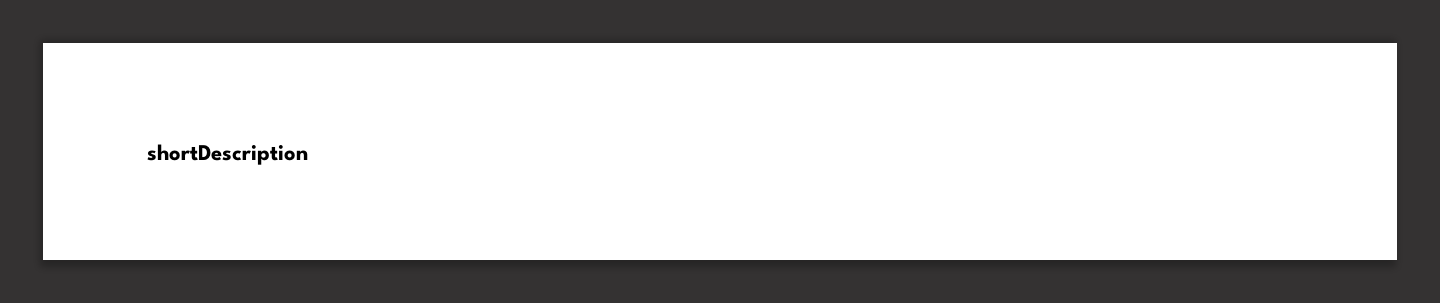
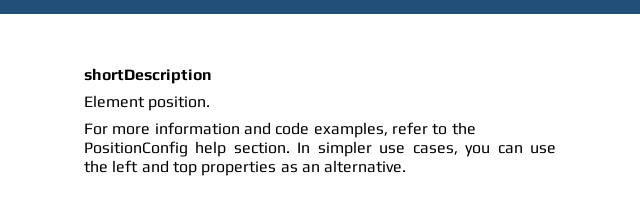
+ Element position.
+ For more information and code examples, refer to the PositionConfig help section. In simpler use cases, you can use the left and top properties as an alternative.

